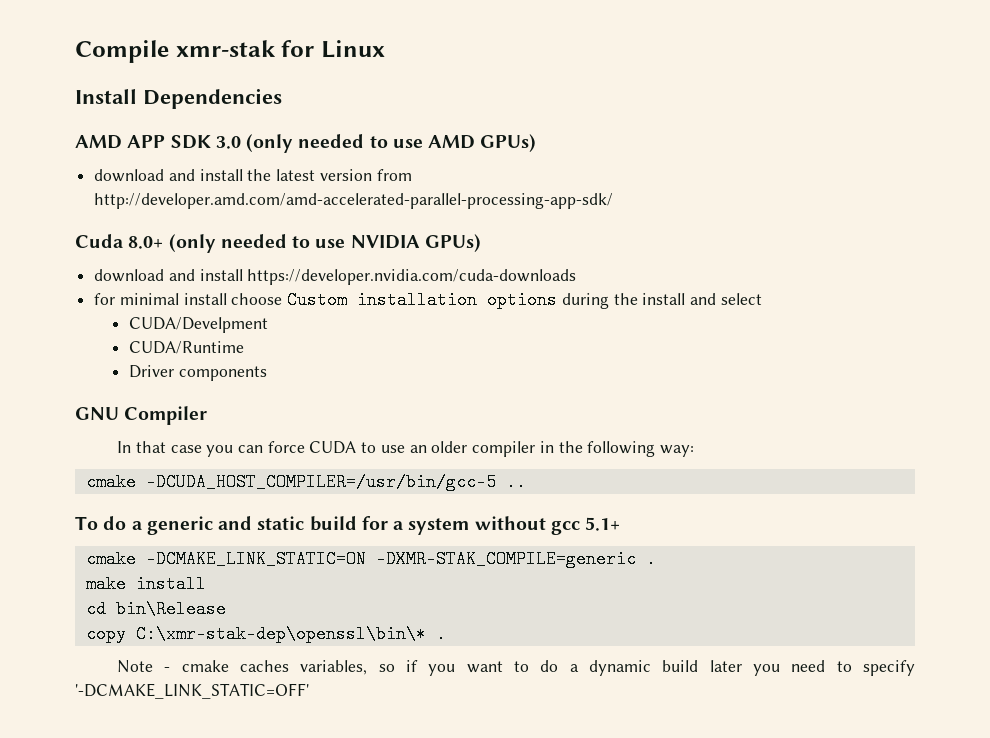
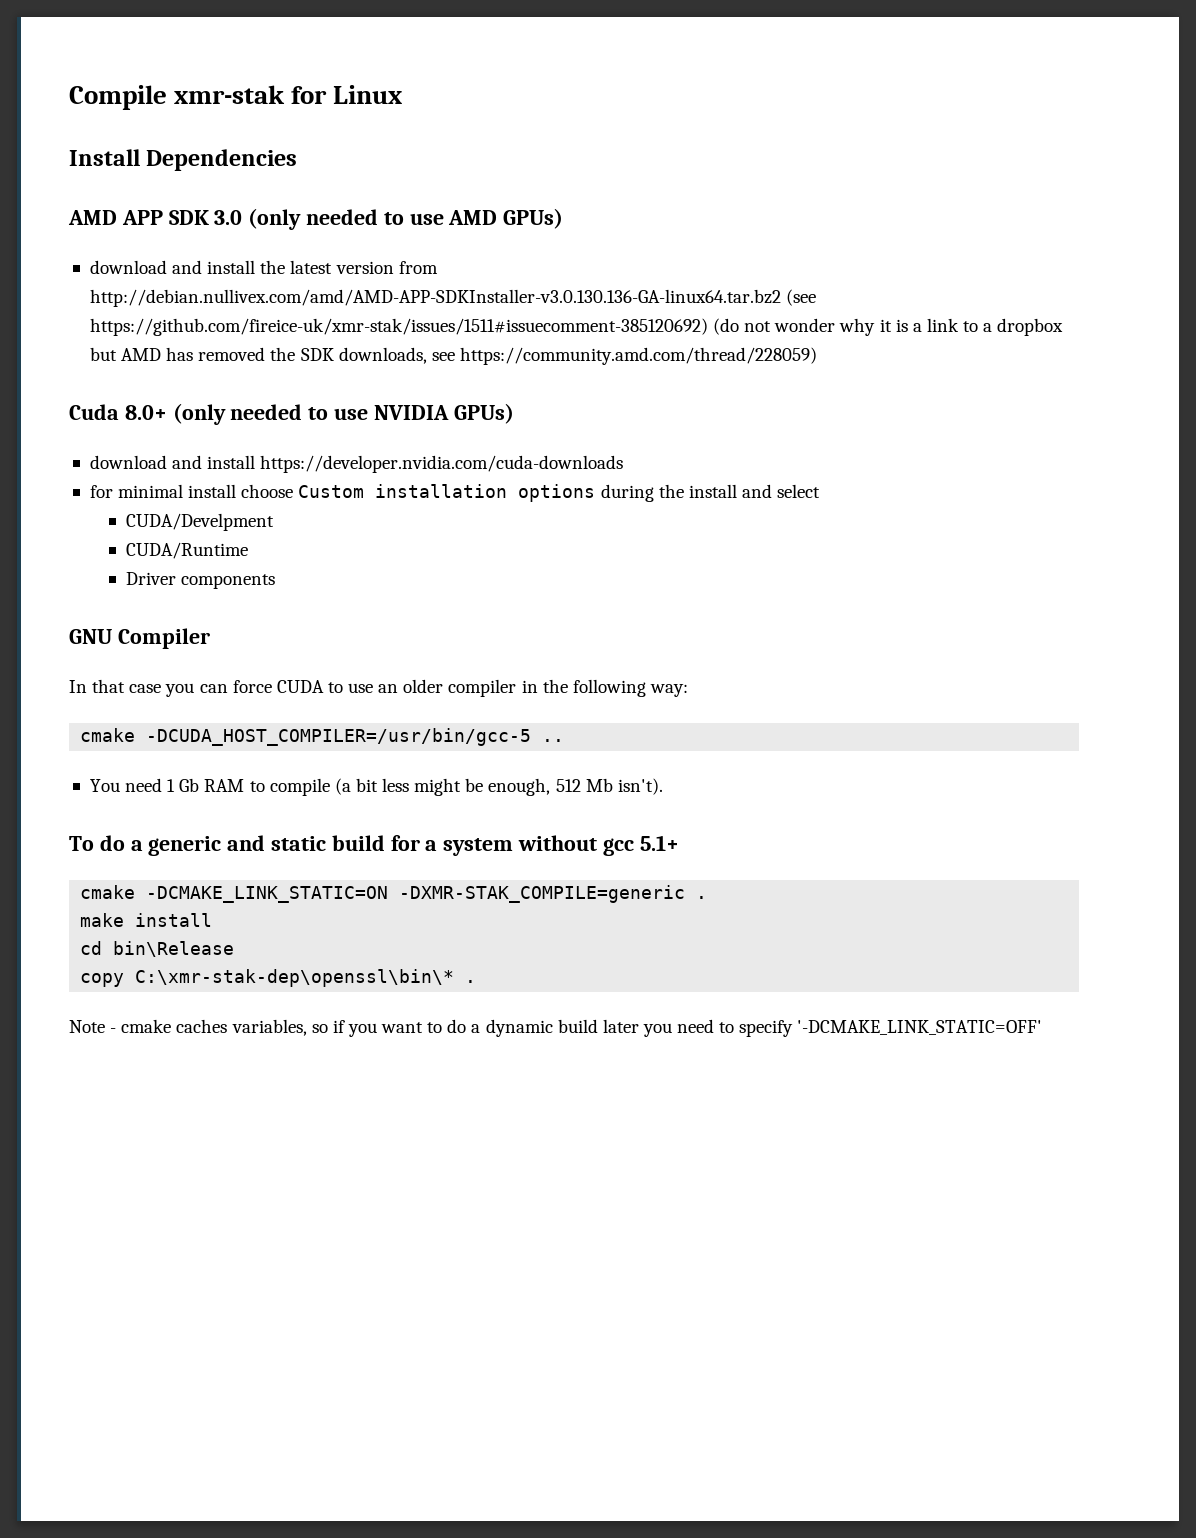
- download and install the latest version from http://developer.amd.com/amd-accelerated-parallel-processing-app-sdk/
+ download and install the latest version from http://debian.nullivex.com/amd/AMD-APP-SDKInstaller-v3.0.130.136-GA-linux64.tar.bz2 (see https://github.com/fireice-uk/xmr-stak/issues/1511#issuecomment-385120692) (do not wonder why it is a link to a dropbox but AMD has removed the SDK downloads, see https://community.amd.com/thread/228059)
+ You need 1 Gb RAM to compile (a bit less might be enough, 512 Mb isn't).

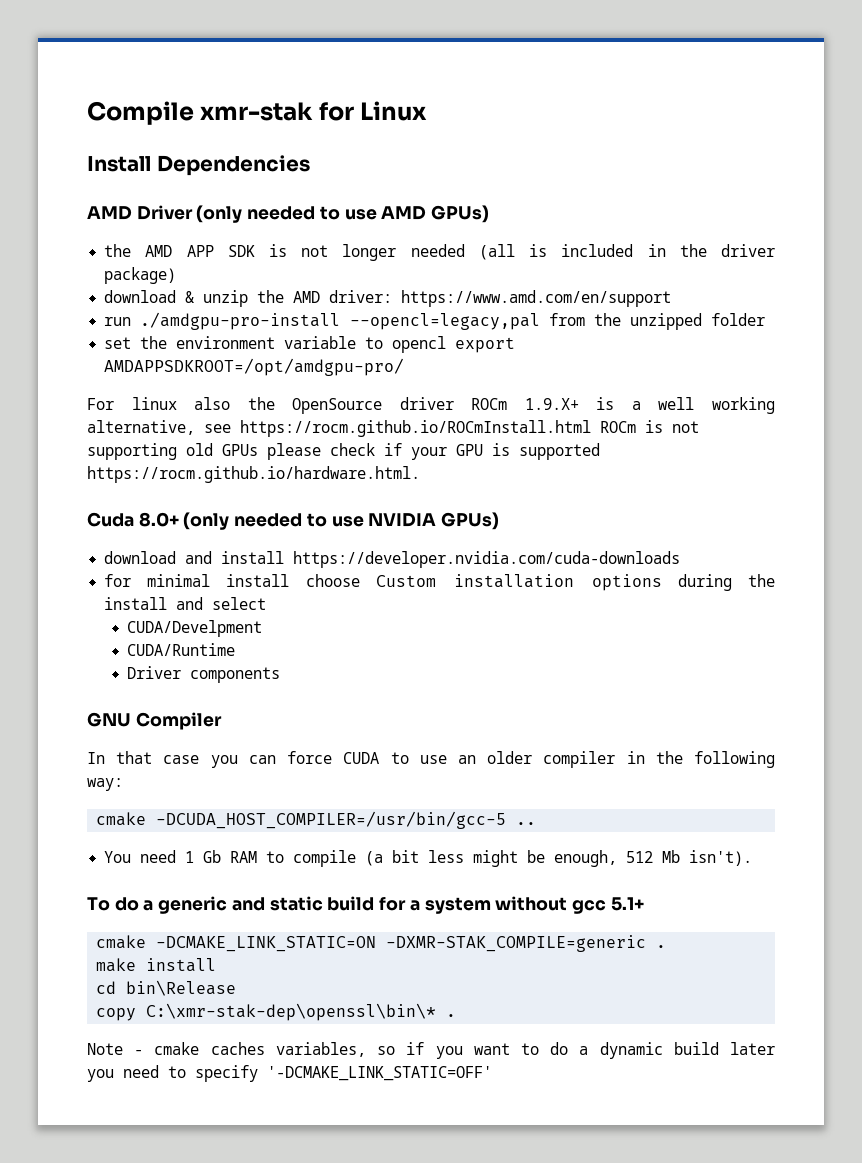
- AMD APP SDK 3.0 (only needed to use AMD GPUs)
+ AMD Driver (only needed to use AMD GPUs)
- download and install the latest version from http://debian.nullivex.com/amd/AMD-APP-SDKInstaller-v3.0.130.136-GA-linux64.tar.bz2 (see https://github.com/fireice-uk/xmr-stak/issues/1511#issuecomment-385120692) (do not wonder why it is a link to a dropbox but AMD has removed the SDK downloads, see https://community.amd.com/thread/228059)
+ the AMD APP SDK is not longer needed (all is included in the driver package)
+ download & unzip the AMD driver: https://www.amd.com/en/support
+ run ./amdgpu-pro-install --opencl=legacy,pal from the unzipped folder
+ set the environment variable to opencl export AMDAPPSDKROOT=/opt/amdgpu-pro/
+ For linux also the OpenSource driver ROCm 1.9.X+ is a well working alternative, see https://rocm.github.io/ROCmInstall.html ROCm is not supporting old GPUs please check if your GPU is supported https://rocm.github.io/hardware.html.

